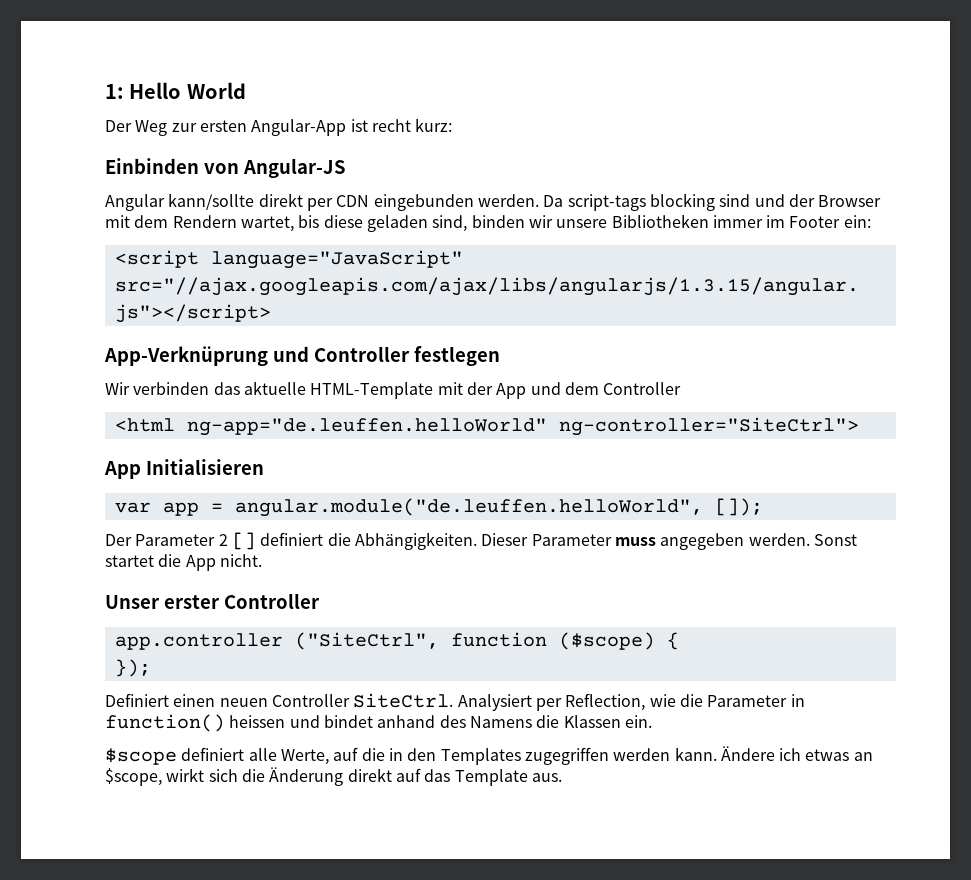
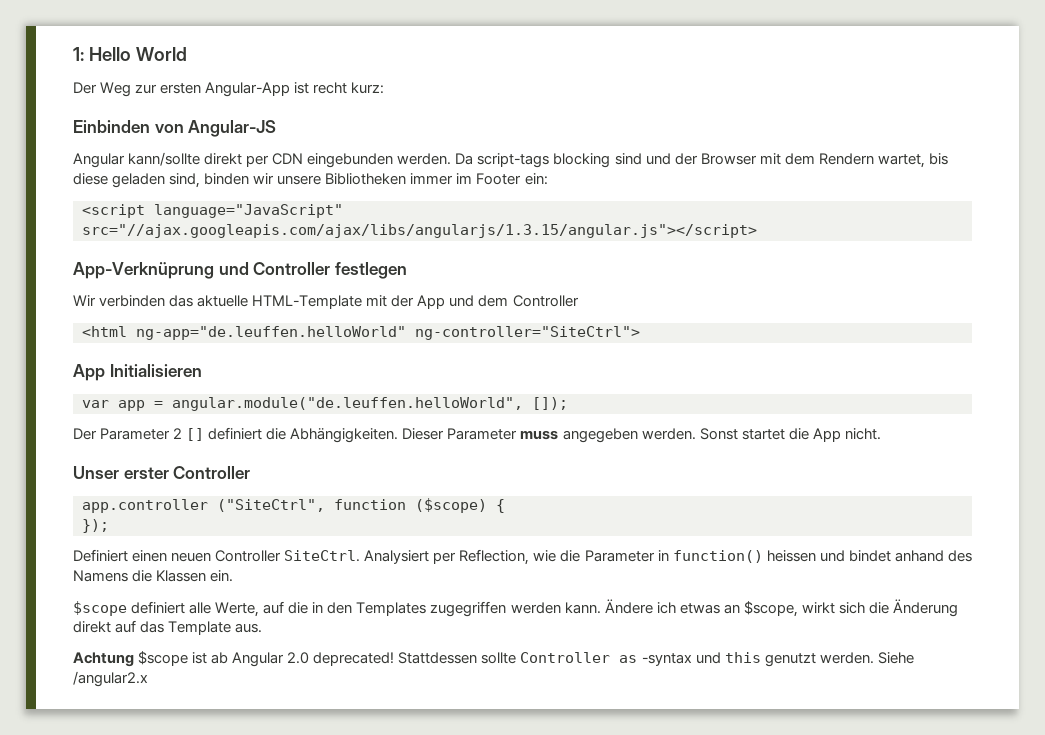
+ Achtung $scope ist ab Angular 2.0 deprecated! Stattdessen sollte Controller as -syntax und this genutzt werden. Siehe /angular2.x

